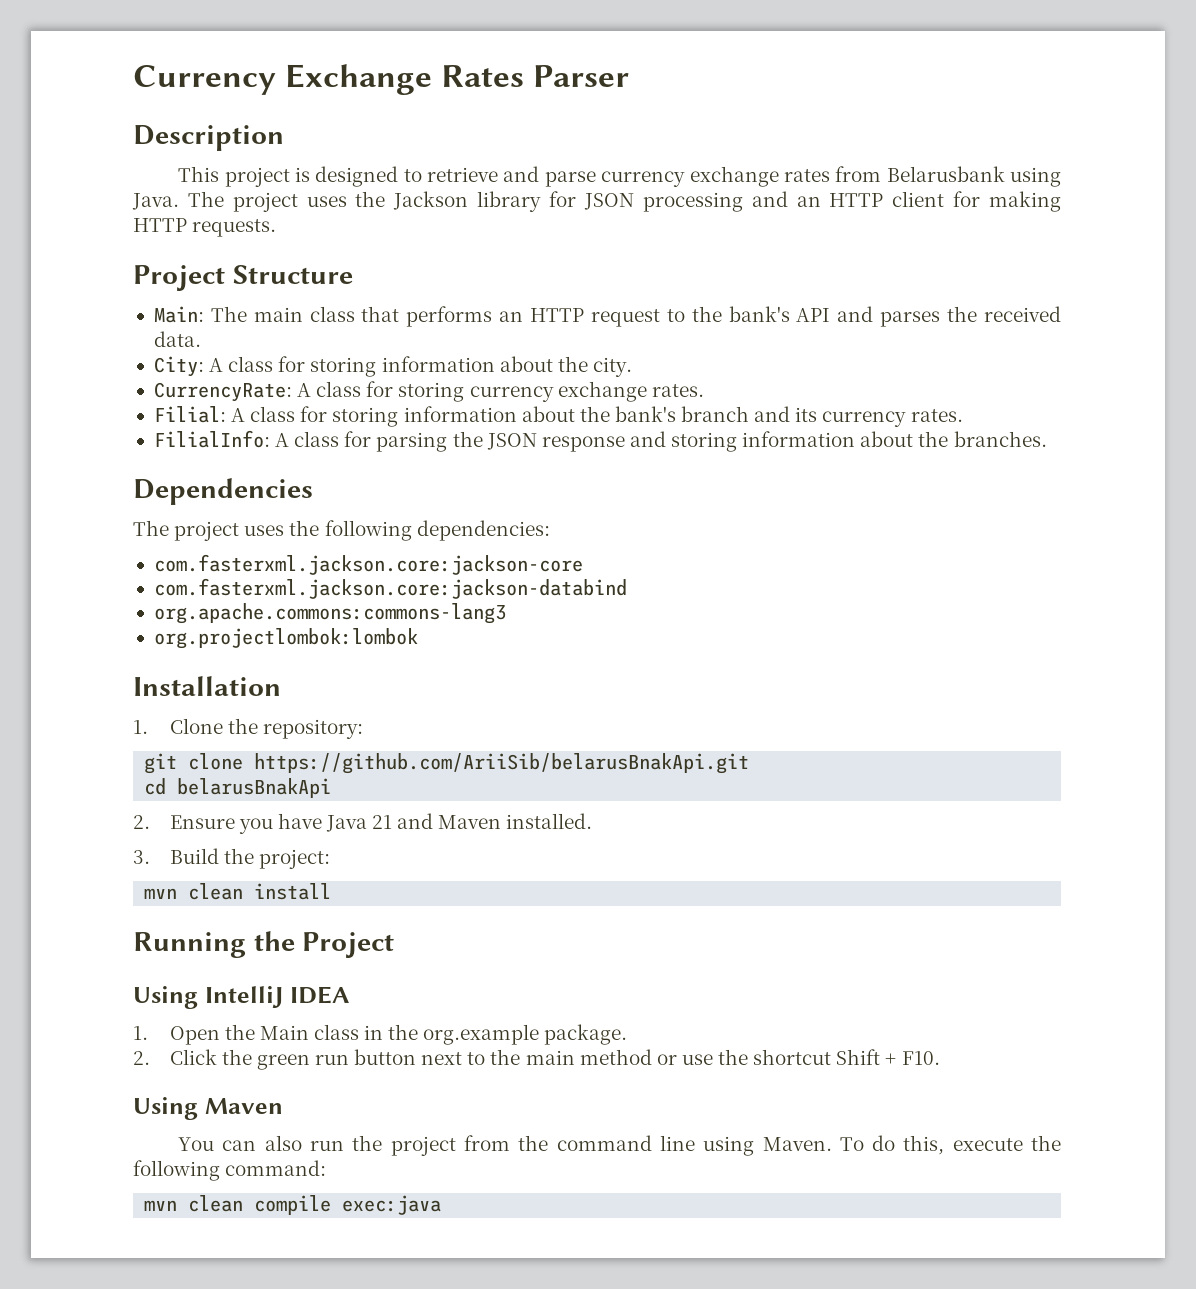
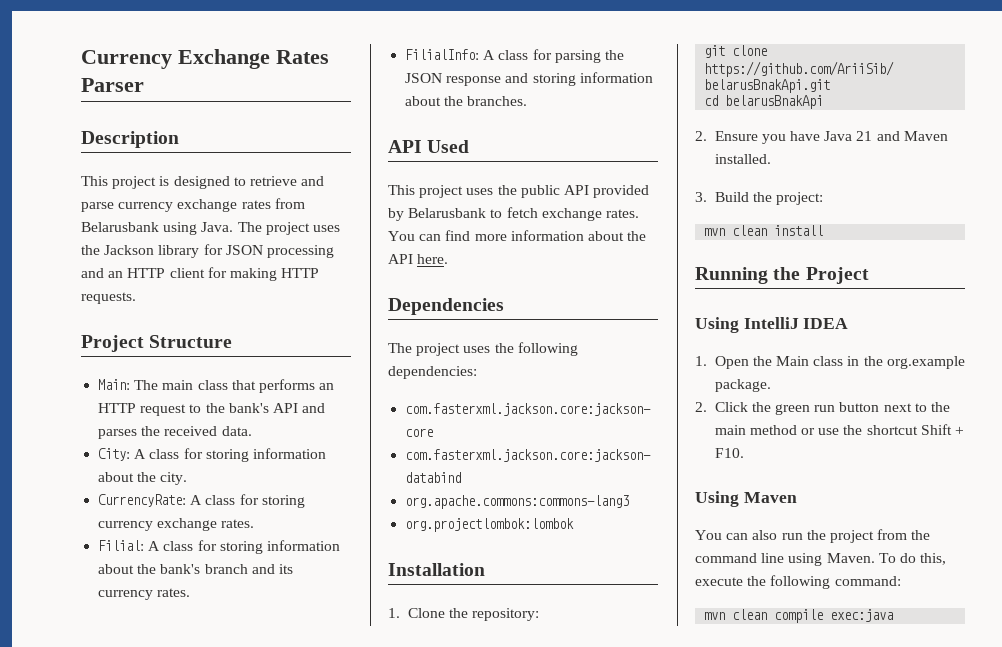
+ API Used
+ This project uses the public API provided by Belarusbank to fetch exchange rates. You can find more information about the API here.

